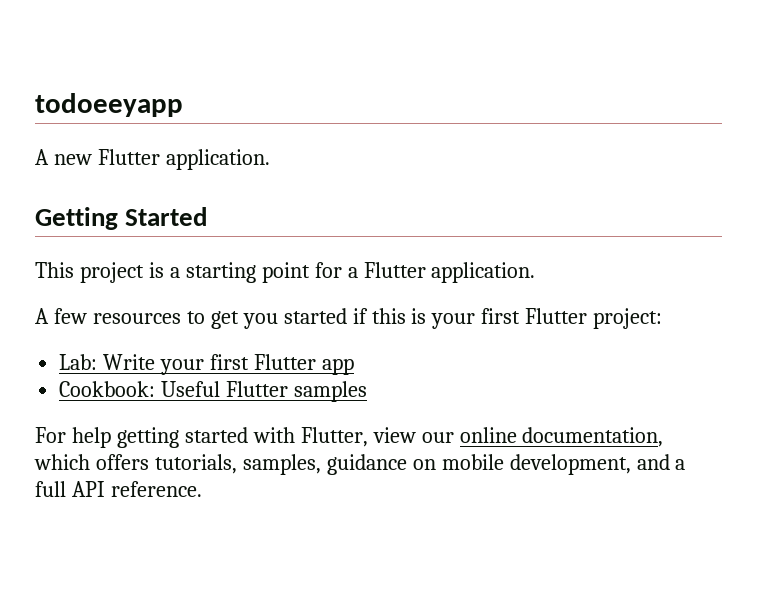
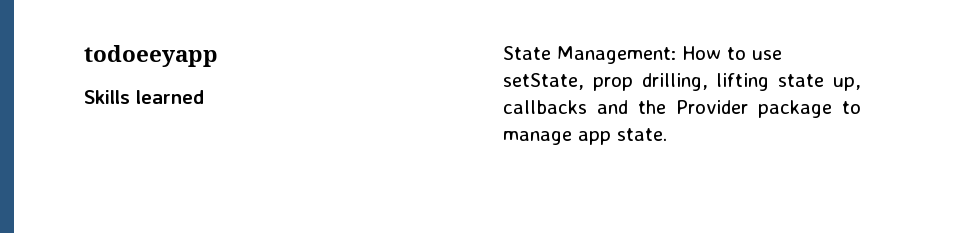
- A new Flutter application.
- Getting Started
- This project is a starting point for a Flutter application.
- A few resources to get you started if this is your first Flutter project:
- Lab: Write your first Flutter app
- Cookbook: Useful Flutter samples
- For help getting started with Flutter, view our online documentation, which offers tutorials, samples, guidance on mobile development, and a full API reference.
+ Skills learned
+ State Management: How to use setState, prop drilling, lifting state up, callbacks and the Provider package to manage app state.

